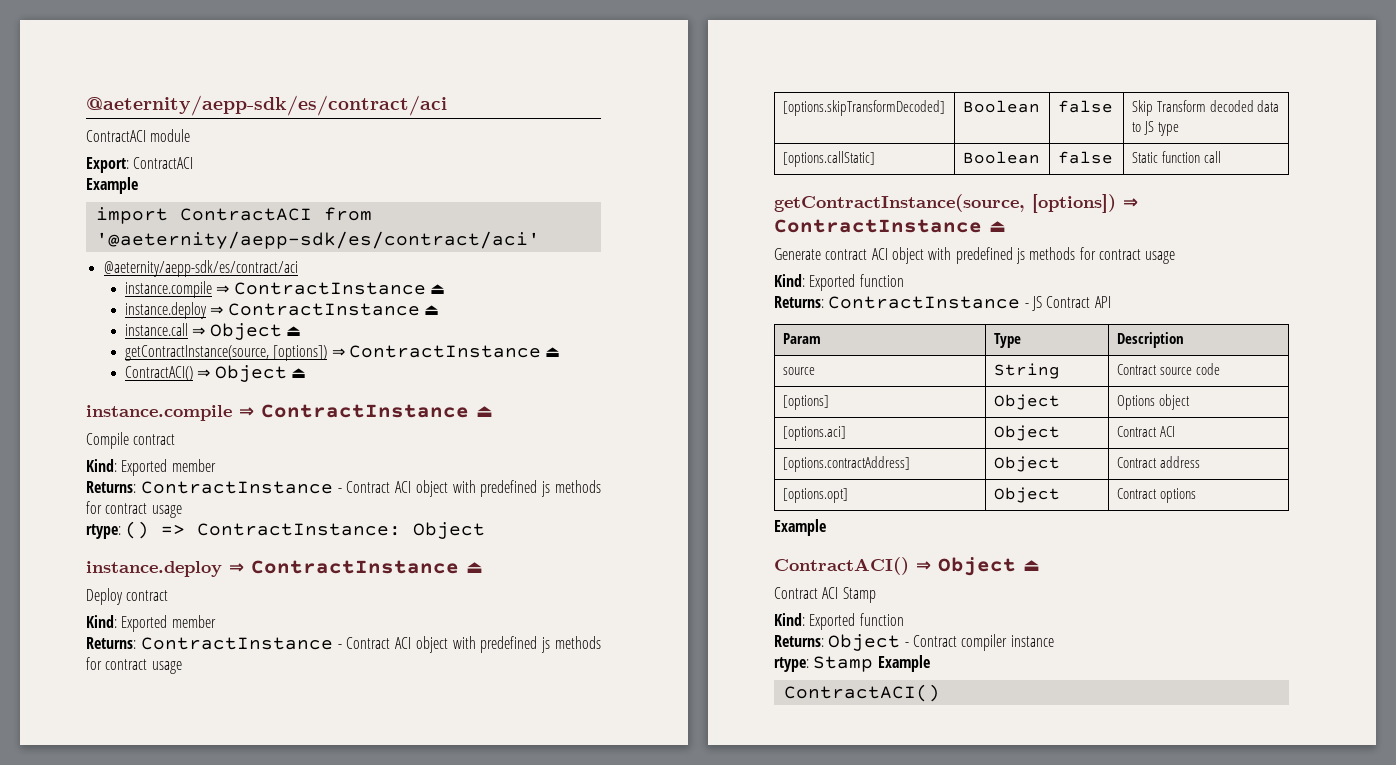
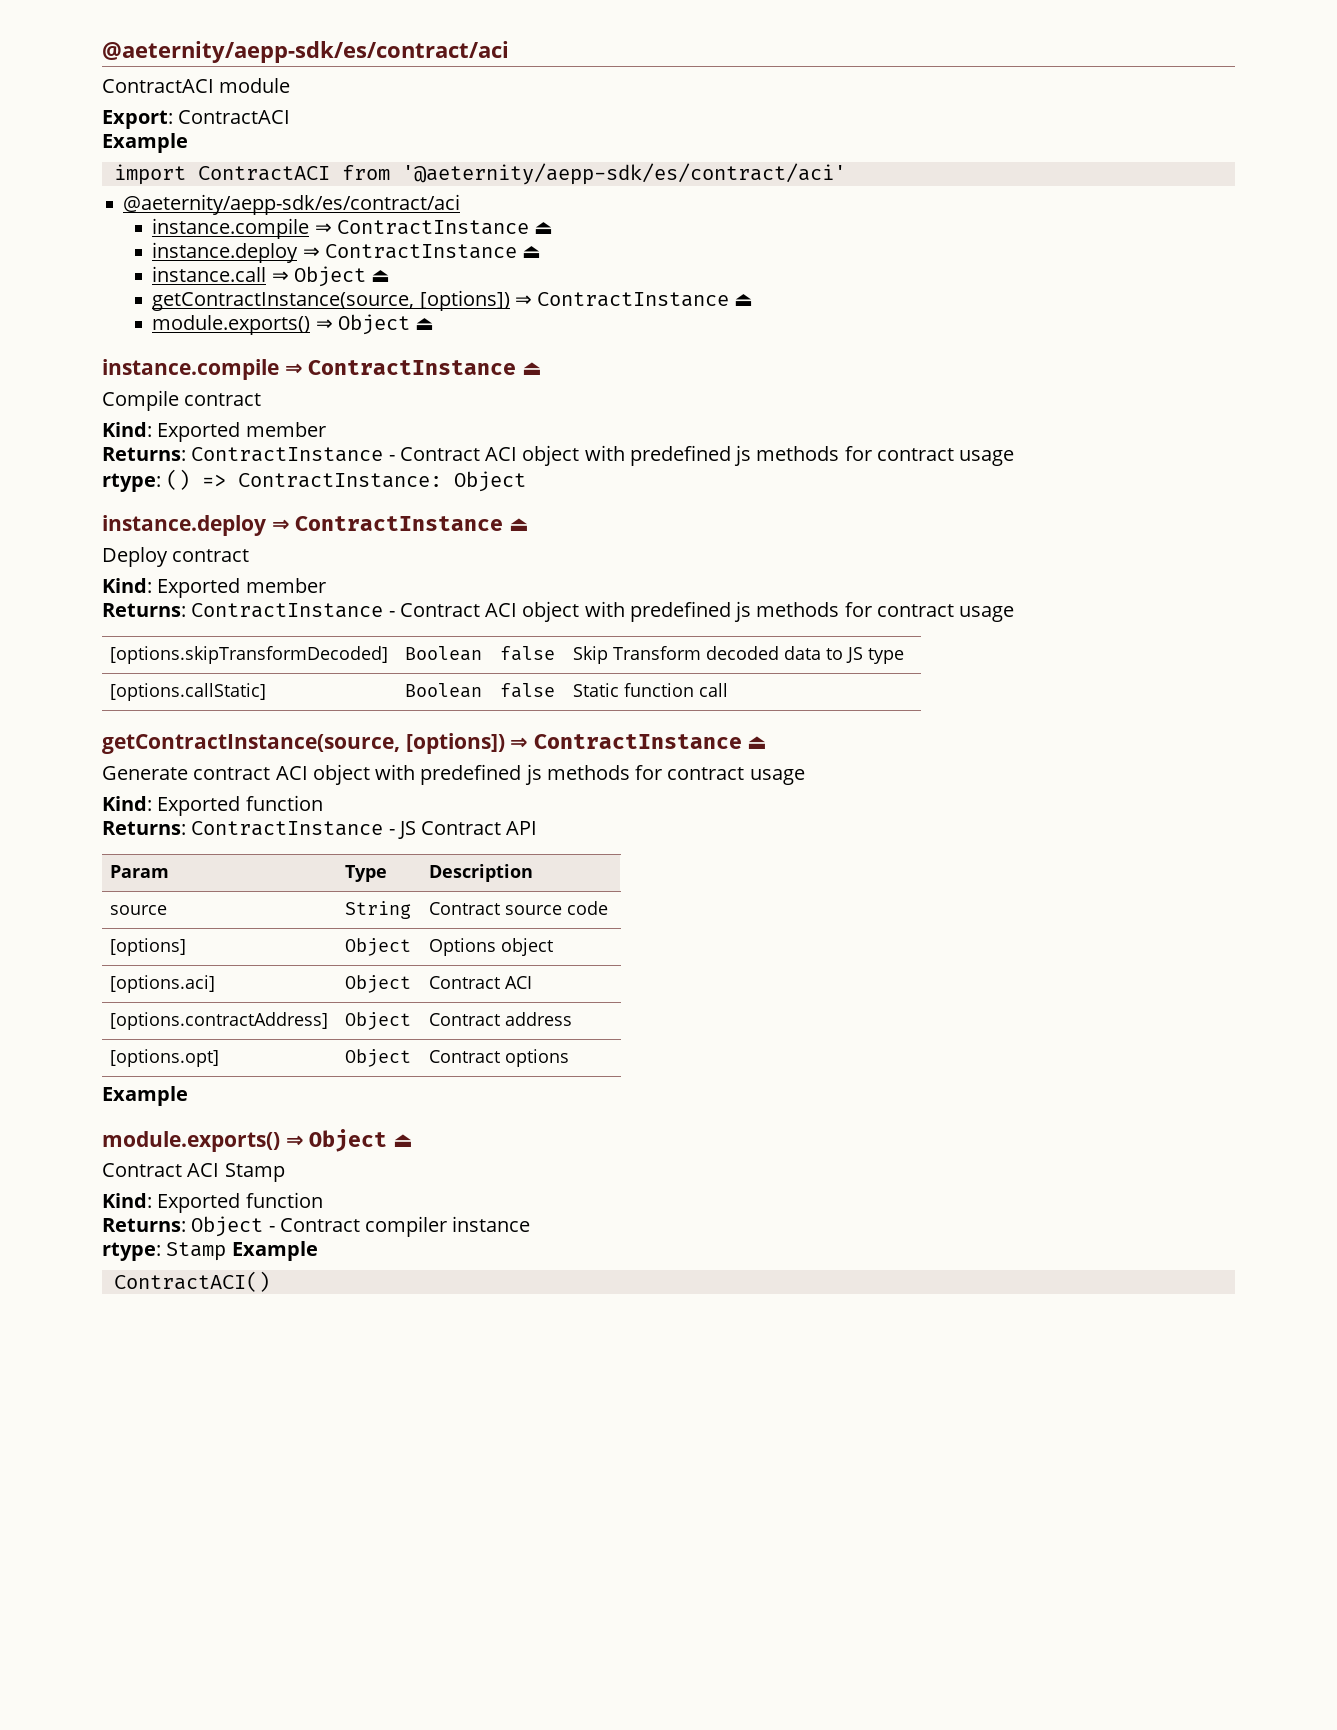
  instance.call ⇒ Object ⏏
  getContractInstance(source, [options]) ⇒ ContractInstance ⏏
- ContractACI() ⇒ Object ⏏
+ module.exports() ⇒ Object ⏏
  [options.opt] | Object | Contract options
  Example
- ContractACI() ⇒ Object ⏏
+ module.exports() ⇒ Object ⏏

